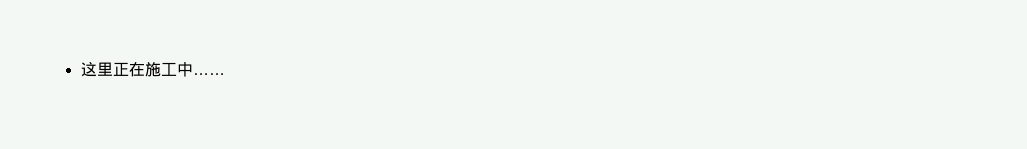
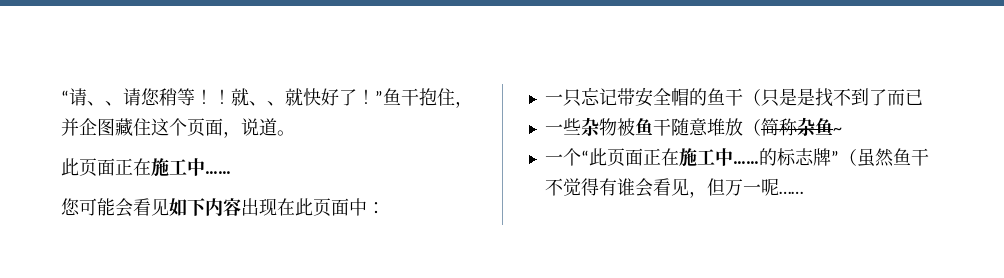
- 这里正在施工中……
+ “请、、请您稍等！！就、、就快好了！”鱼干抱住，并企图藏住这个页面，说道。
+ 此页面正在施工中……
+ 您可能会看见如下内容出现在此页面中：
+ 一只忘记带安全帽的鱼干（只是是找不到了而已
+ 一些杂物被鱼干随意堆放（简称杂鱼~
+ 一个“此页面正在施工中……的标志牌”（虽然鱼干不觉得有谁会看见，但万一呢……

